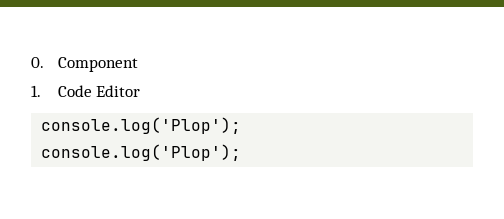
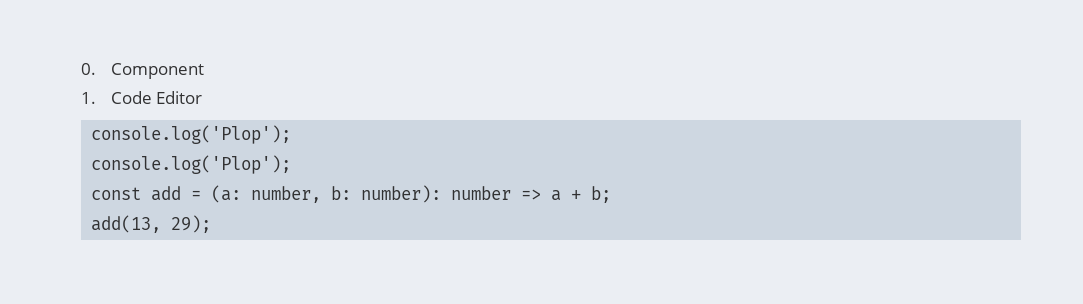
+ const add = (a: number, b: number): number => a + b;
+ add(13, 29);

